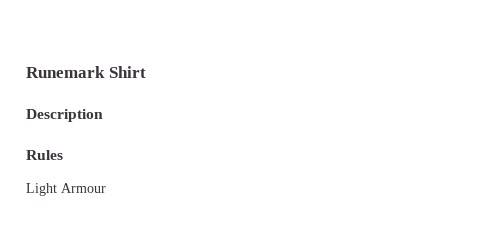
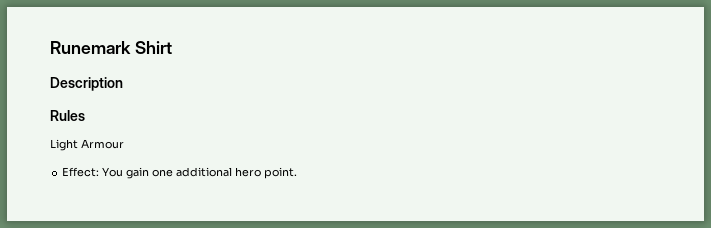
+ Effect: You gain one additional hero point.

